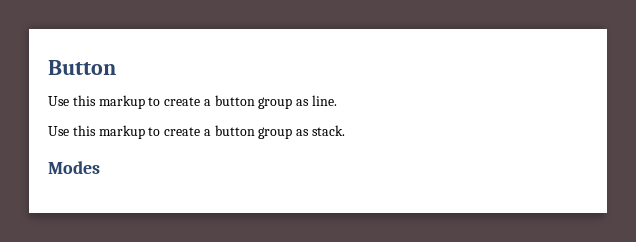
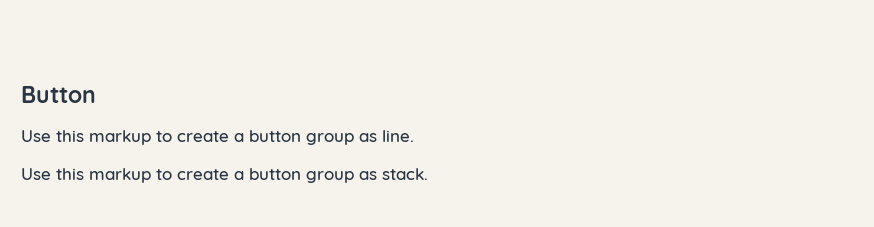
- Modes

